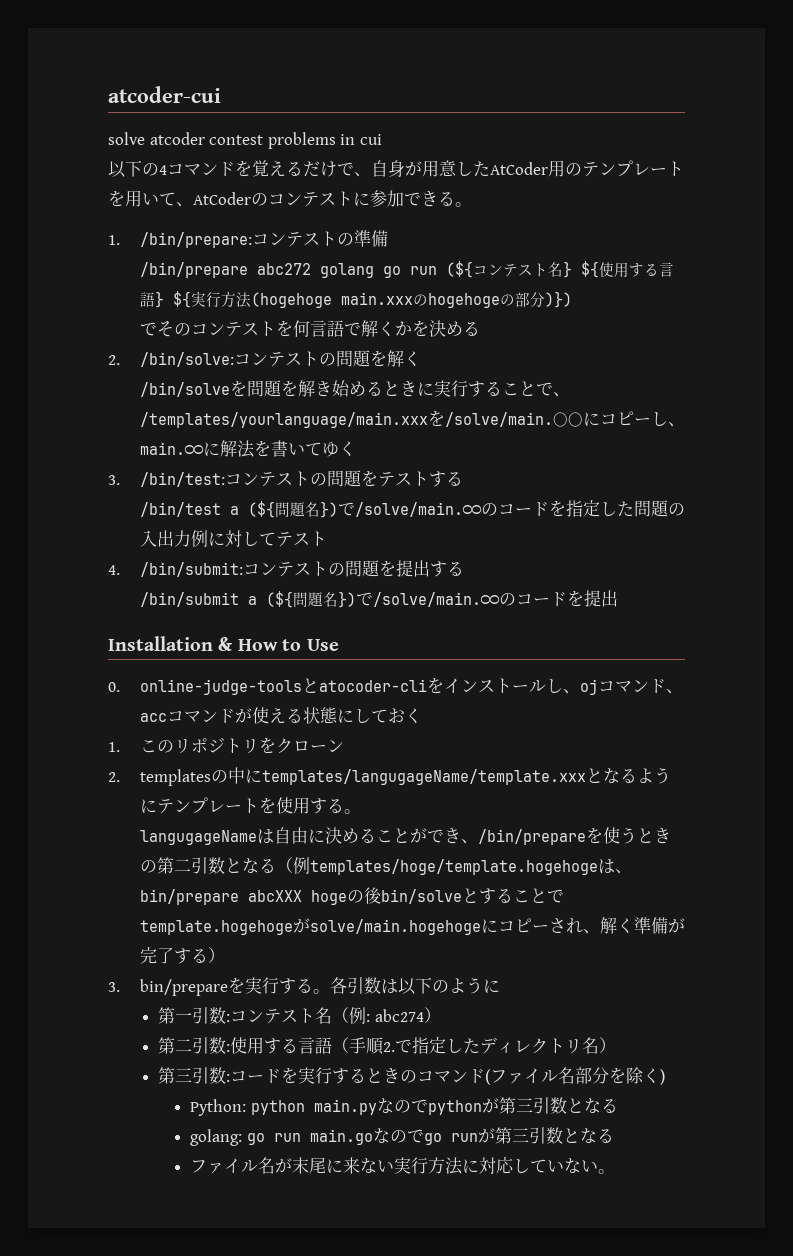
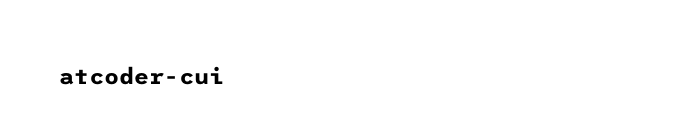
- solve atcoder contest problems in cui
- 以下の4コマンドを覚えるだけで、自身が用意したAtCoder用のテンプレートを用いて、AtCoderのコンテストに参加できる。
- 1. /bin/prepare:コンテストの準備
- /bin/prepare abc272 golang go run (${コンテスト名} ${使用する言語} ${実行方法(hogehoge main.xxxのhogehogeの部分)})
- でそのコンテストを何言語で解くかを決める
- 2. /bin/solve:コンテストの問題を解く
- /bin/solveを問題を解き始めるときに実行することで、/templates/yourlanguage/main.xxxを/solve/main.〇〇にコピーし、main.○○に解法を書いてゆく
- 3. /bin/test:コンテストの問題をテストする
- /bin/test a (${問題名})で/solve/main.○○のコードを指定した問題の入出力例に対してテスト
- 4. /bin/submit:コンテストの問題を提出する
- /bin/submit a (${問題名})で/solve/main.○○のコードを提出
- Installation & How to Use
- 0. online-judge-toolsとatocoder-cliをインストールし、ojコマンド、accコマンドが使える状態にしておく
- 1.このリポジトリをクローン
- 2. templatesの中にtemplates/langugageName/template.xxxとなるようにテンプレートを使用する。
- langugageNameは自由に決めることができ、/bin/prepareを使うときの第二引数となる（例templates/hoge/template.hogehogeは、bin/prepare abcXXX hogeの後bin/solveとすることでtemplate.hogehogeがsolve/main.hogehogeにコピーされ、解く準備が完了する）
- 3. bin/prepareを実行する。各引数は以下のように
- 第一引数:コンテスト名（例: abc274）
- 第二引数:使用する言語（手順2.で指定したディレクトリ名）
- 第三引数:コードを実行するときのコマンド(ファイル名部分を除く)
- Python: python main.pyなのでpythonが第三引数となる
- golang: go run main.goなのでgo runが第三引数となる
- ファイル名が末尾に来ない実行方法に対応していない。

